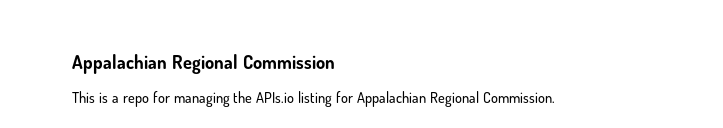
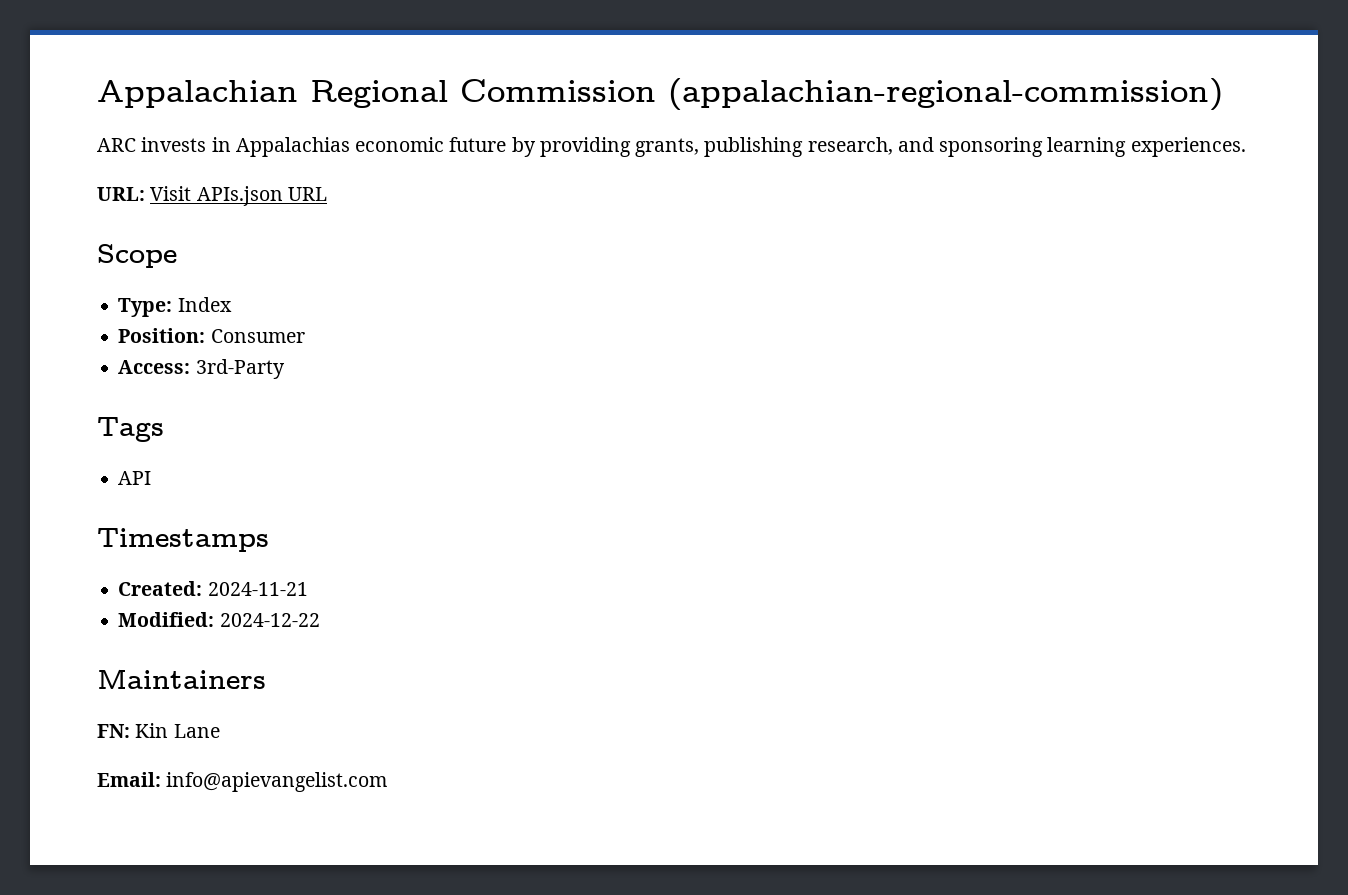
- Appalachian Regional Commission
- This is a repo for managing the APIs.io listing for Appalachian Regional Commission.
+ Appalachian Regional Commission (appalachian-regional-commission)
+ ARC invests in Appalachias economic future by providing grants, publishing research, and sponsoring learning experiences.
+ URL: Visit APIs.json URL
+ Scope
+ Type: Index
+ Position: Consumer
+ Access: 3rd-Party
+ Tags
+ API
+ Timestamps
+ Created: 2024-11-21
+ Modified: 2024-12-22
+ Maintainers
+ FN: Kin Lane
+ Email: info@apievangelist.com

